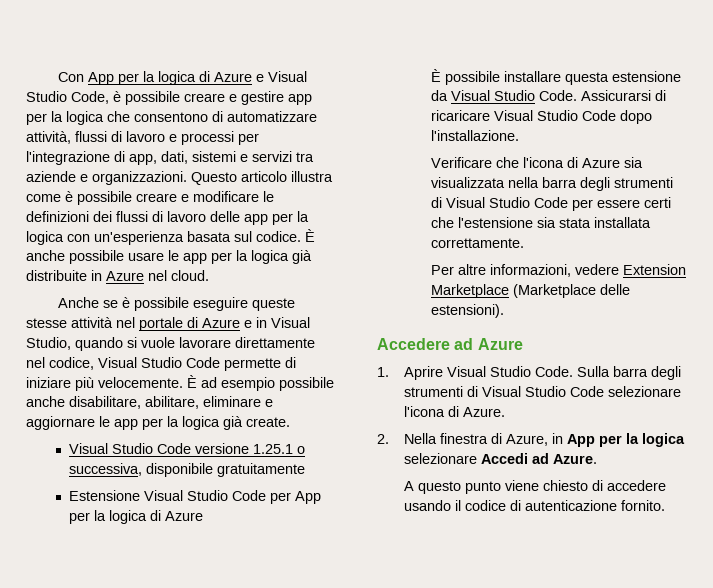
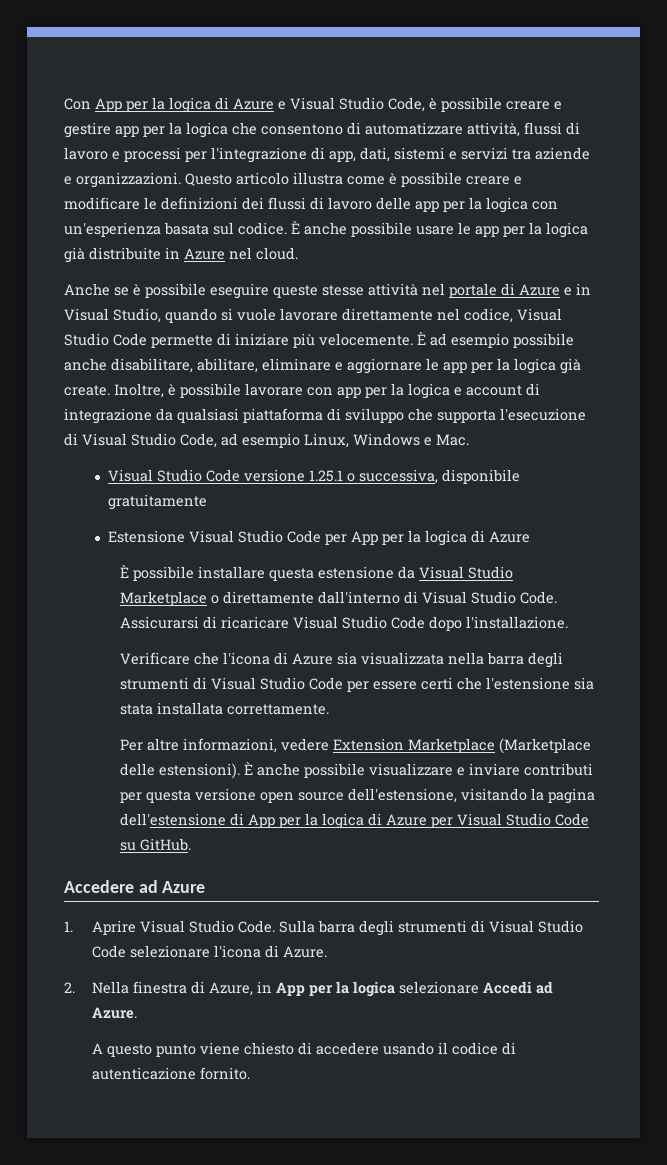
+ Inoltre, è possibile lavorare con app per la logica e account di integrazione da qualsiasi piattaforma di sviluppo che supporta l'esecuzione di Visual Studio Code, ad esempio Linux, Windows e Mac.
- È possibile installare questa estensione da Visual Studio Code.
+ È possibile installare questa estensione da Visual Studio Marketplace o direttamente dall'interno di Visual Studio Code.
+ È anche possibile visualizzare e inviare contributi per questa versione open source dell'estensione, visitando la pagina dell'estensione di App per la logica di Azure per Visual Studio Code su GitHub.

